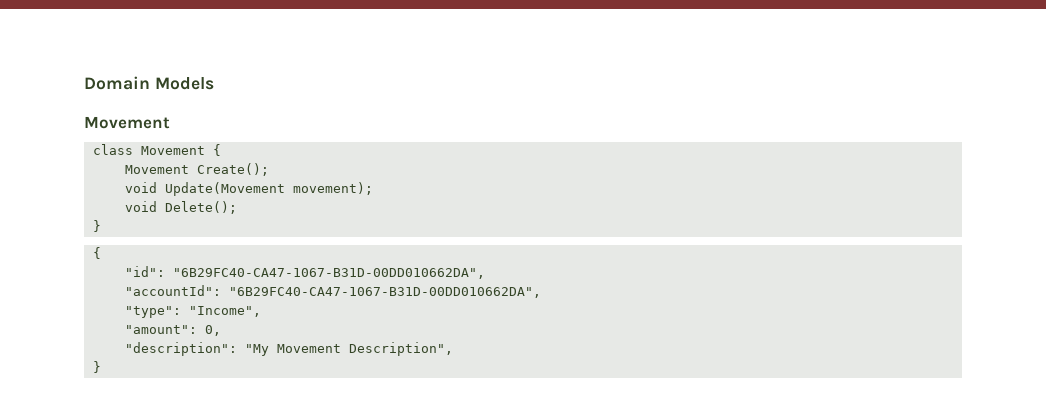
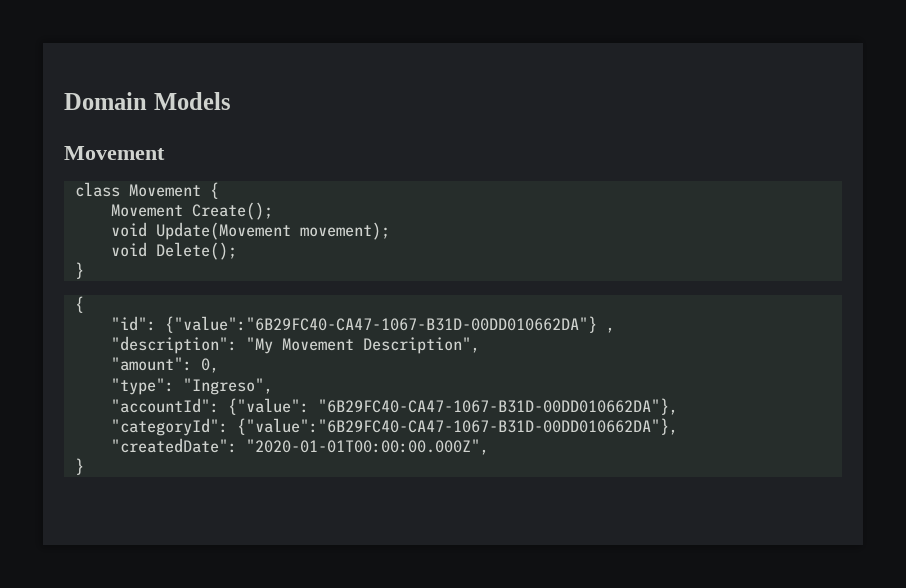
- "id": "6B29FC40-CA47-1067-B31D-00DD010662DA",
- "accountId": "6B29FC40-CA47-1067-B31D-00DD010662DA",
- "type": "Income",
+ "id": {"value":"6B29FC40-CA47-1067-B31D-00DD010662DA"} ,
+ "description": "My Movement Description",
  "amount": 0,
- "description": "My Movement Description",
+ "type": "Ingreso",
+ "accountId": {"value": "6B29FC40-CA47-1067-B31D-00DD010662DA"},
+ "categoryId": {"value":"6B29FC40-CA47-1067-B31D-00DD010662DA"},
+ "createdDate": "2020-01-01T00:00:00.000Z",

